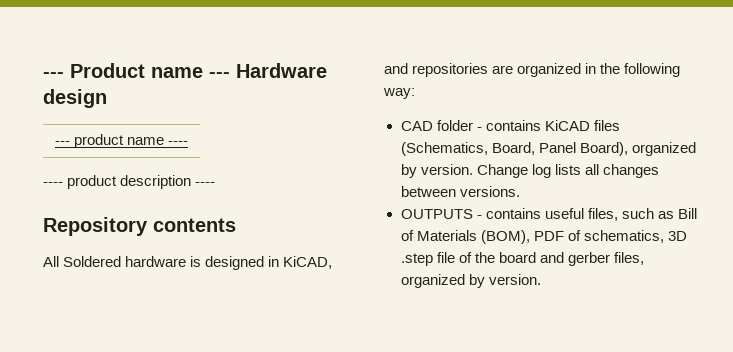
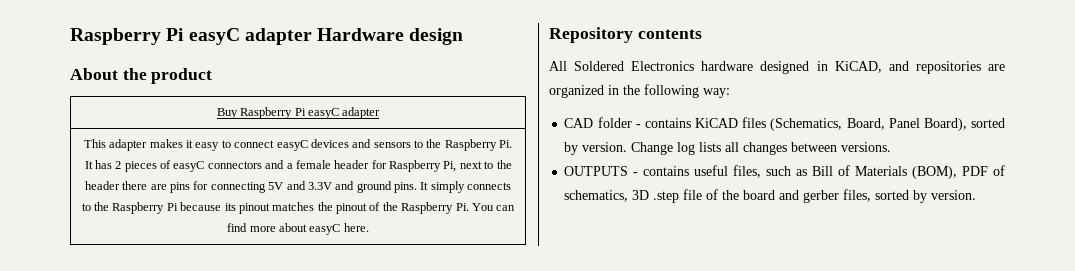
- --- Product name --- Hardware design
- --- product name ----
- ---- product description ----
+ Raspberry Pi easyC adapter Hardware design
+ About the product
+ Buy Raspberry Pi easyC adapter
+ This adapter makes it easy to connect easyC devices and sensors to the Raspberry Pi. It has 2 pieces of easyC connectors and a female header for Raspberry Pi, next to the header there are pins for connecting 5V and 3.3V and ground pins. It simply connects to the Raspberry Pi because its pinout matches the pinout of the Raspberry Pi. You can find more about easyC here.
- All Soldered hardware is designed in KiCAD, and repositories are organized in the following way:
+ All Soldered Electronics hardware designed in KiCAD, and repositories are organized in the following way:
- CAD folder - contains KiCAD files (Schematics, Board, Panel Board), organized by version.
+ CAD folder - contains KiCAD files (Schematics, Board, Panel Board), sorted by version.
- OUTPUTS - contains useful files, such as Bill of Materials (BOM), PDF of schematics, 3D .step file of the board and gerber files, organized by version.
+ OUTPUTS - contains useful files, such as Bill of Materials (BOM), PDF of schematics, 3D .step file of the board and gerber files, sorted by version.

